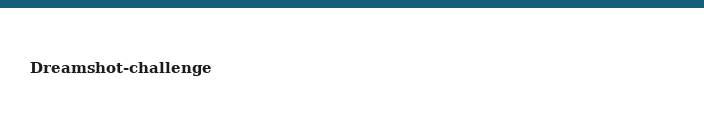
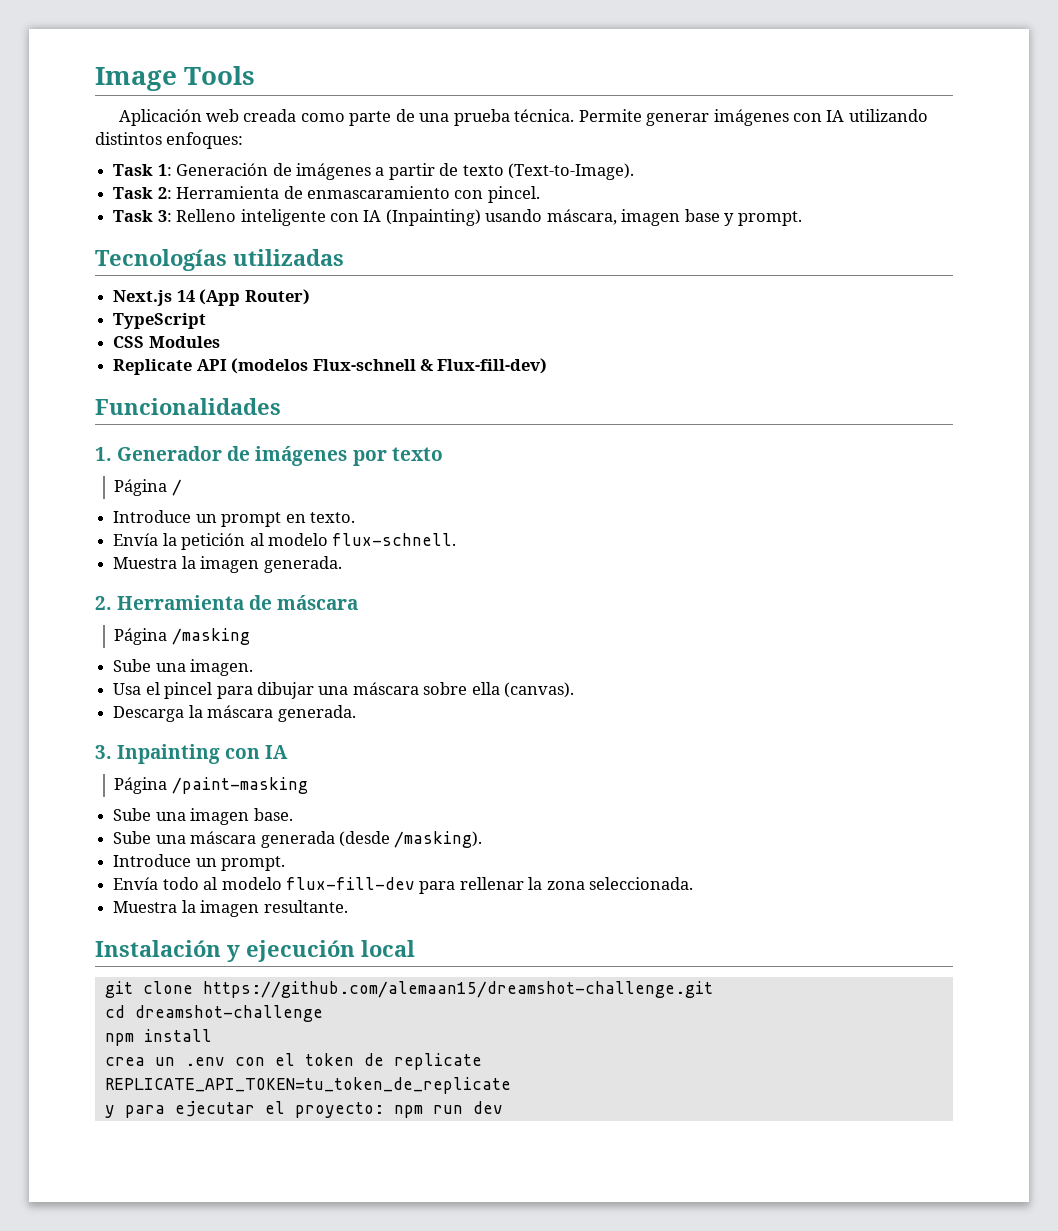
- Dreamshot-challenge
+ Image Tools
+ Aplicación web creada como parte de una prueba técnica. Permite generar imágenes con IA utilizando distintos enfoques:
+ Task 1: Generación de imágenes a partir de texto (Text-to-Image).
+ Task 2: Herramienta de enmascaramiento con pincel.
+ Task 3: Relleno inteligente con IA (Inpainting) usando máscara, imagen base y prompt.
+ Tecnologías utilizadas
+ Next.js 14 (App Router)
+ TypeScript
+ CSS Modules
+ Replicate API (modelos Flux-schnell & Flux-fill-dev)
+ Funcionalidades
+ 1. Generador de imágenes por texto
+ Página /
+ Introduce un prompt en texto.
+ Envía la petición al modelo flux-schnell.
+ Muestra la imagen generada.
+ 2. Herramienta de máscara
+ Página /masking
+ Sube una imagen.
+ Usa el pincel para dibujar una máscara sobre ella (canvas).
+ Descarga la máscara generada.
+ 3. Inpainting con IA
+ Página /paint-masking
+ Sube una imagen base.
+ Sube una máscara generada (desde /masking).
+ Introduce un prompt.
+ Envía todo al modelo flux-fill-dev para rellenar la zona seleccionada.
+ Muestra la imagen resultante.
+ Instalación y ejecución local
+ git clone https://github.com/alemaan15/dreamshot-challenge.git
+ cd dreamshot-challenge
+ npm install
+ crea un .env con el token de replicate
+ REPLICATE_API_TOKEN=tu_token_de_replicate
+ y para ejecutar el proyecto: npm run dev

